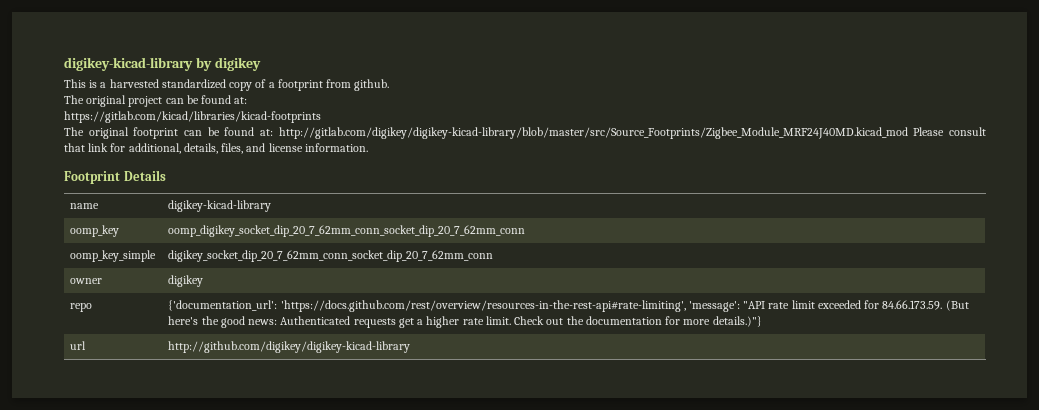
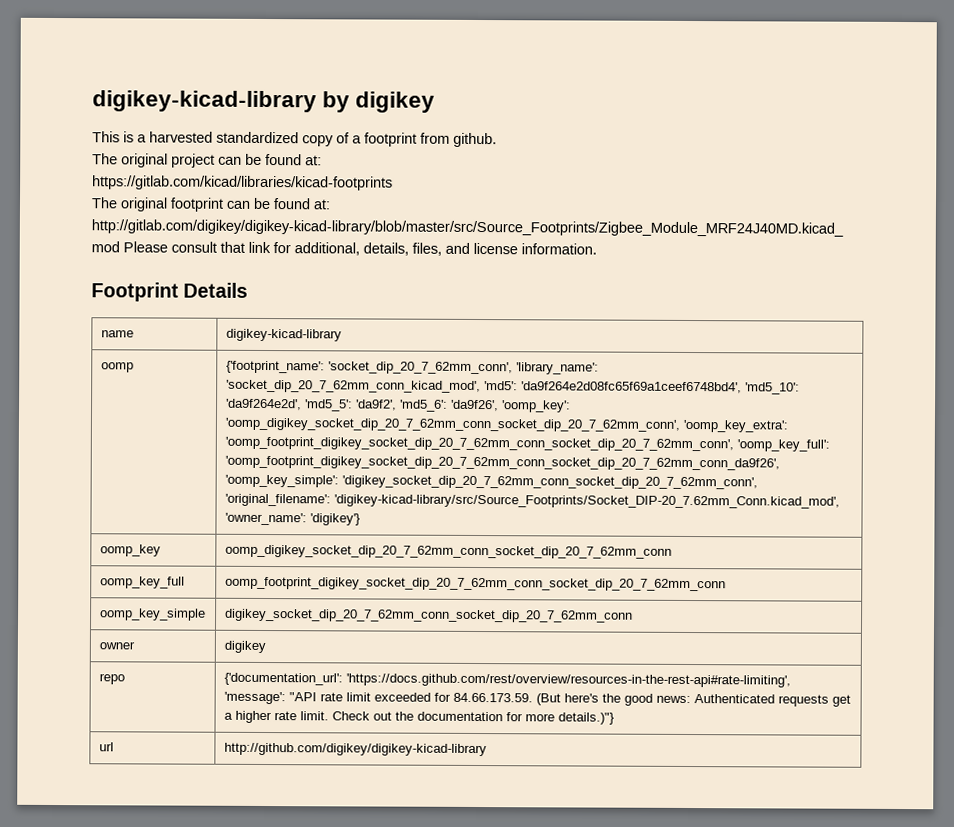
+ oomp | {'footprint_name': 'socket_dip_20_7_62mm_conn', 'library_name': 'socket_dip_20_7_62mm_conn_kicad_mod', 'md5': 'da9f264e2d08fc65f69a1ceef6748bd4', 'md5_10': 'da9f264e2d', 'md5_5': 'da9f2', 'md5_6': 'da9f26', 'oomp_key': 'oomp_digikey_socket_dip_20_7_62mm_conn_socket_dip_20_7_62mm_conn', 'oomp_key_extra': 'oomp_footprint_digikey_socket_dip_20_7_62mm_conn_socket_dip_20_7_62mm_conn', 'oomp_key_full': 'oomp_footprint_digikey_socket_dip_20_7_62mm_conn_socket_dip_20_7_62mm_conn_da9f26', 'oomp_key_simple': 'digikey_socket_dip_20_7_62mm_conn_socket_dip_20_7_62mm_conn', 'original_filename': 'digikey-kicad-library/src/Source_Footprints/Socket_DIP-20_7.62mm_Conn.kicad_mod', 'owner_name': 'digikey'}
+ oomp_key_full | oomp_footprint_digikey_socket_dip_20_7_62mm_conn_socket_dip_20_7_62mm_conn

